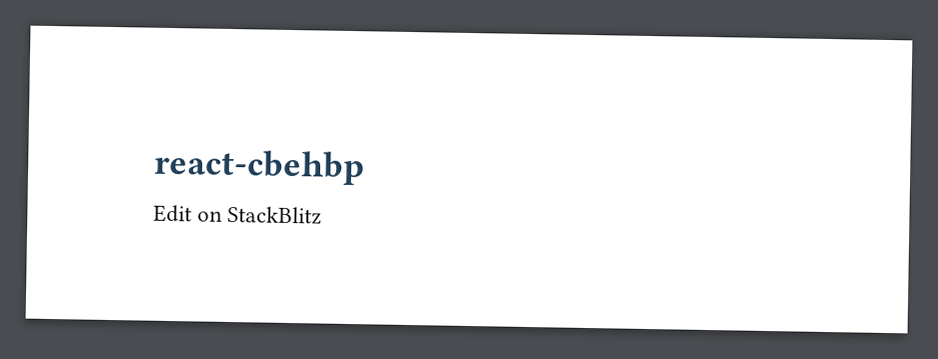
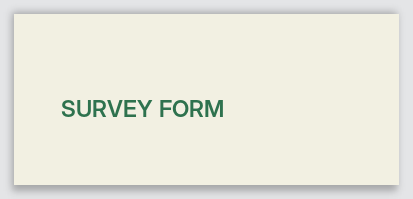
- react-cbehbp
- Edit on StackBlitz
+ SURVEY FORM

